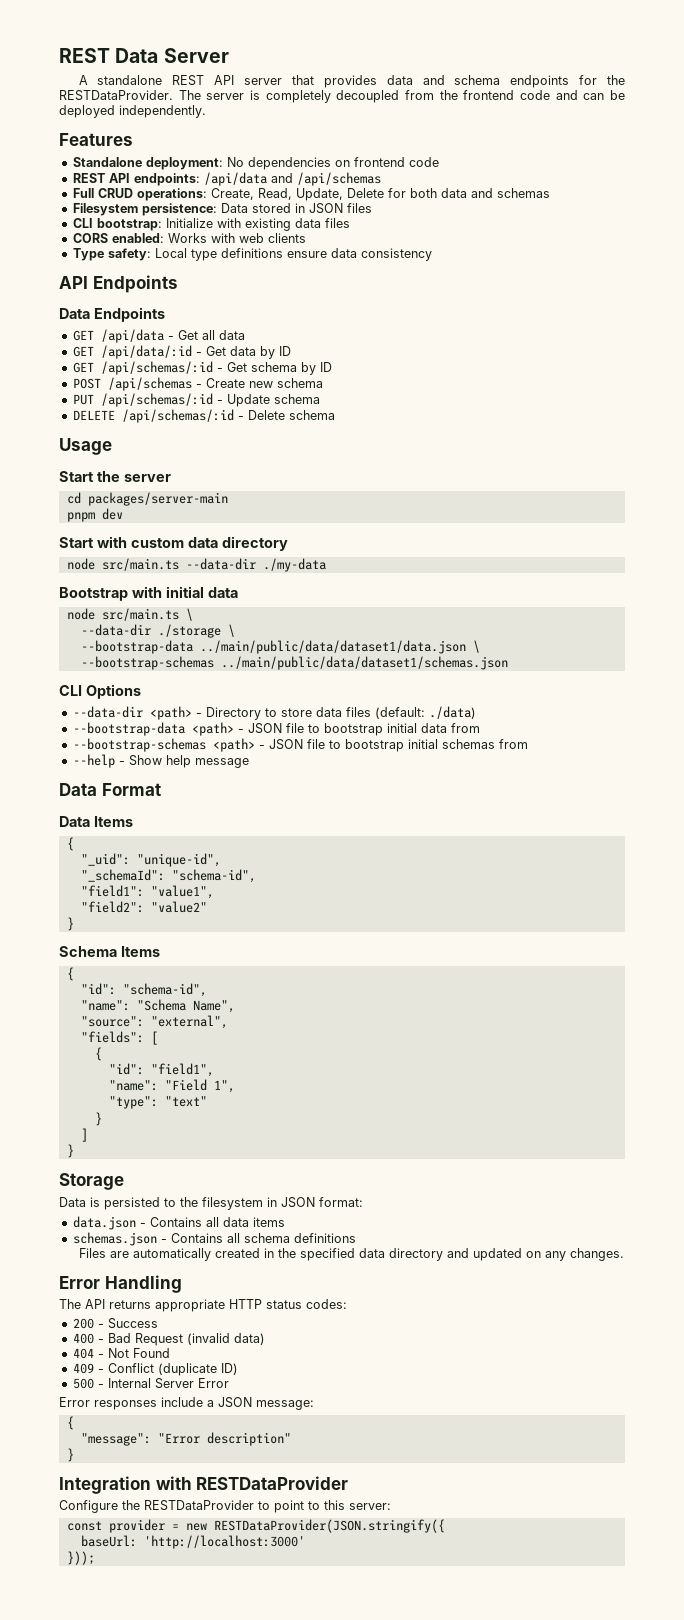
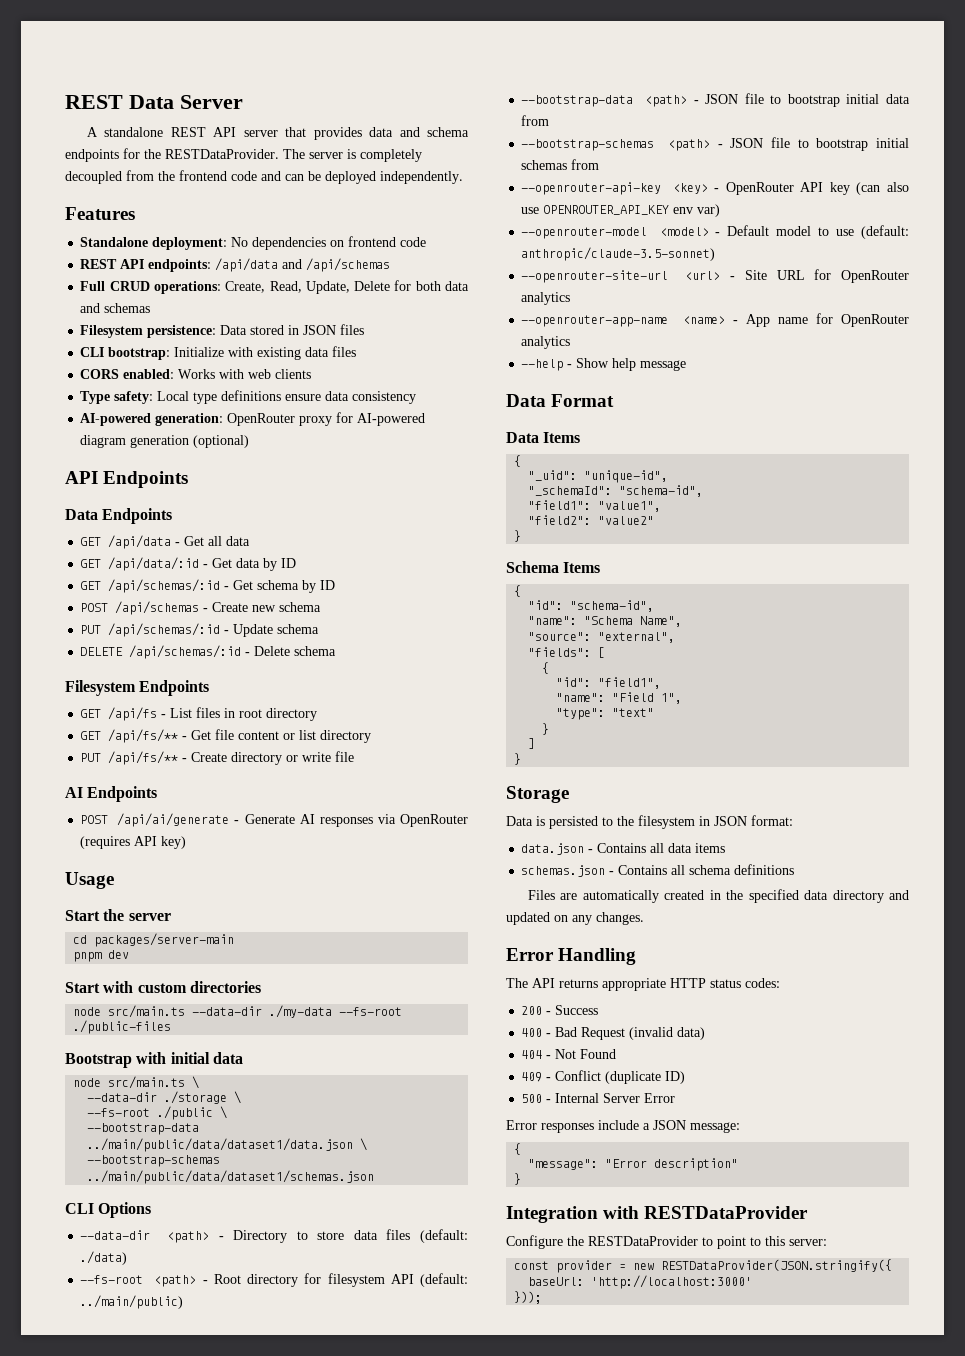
+ AI-powered generation: OpenRouter proxy for AI-powered diagram generation (optional)
+ Filesystem Endpoints
+ GET /api/fs - List files in root directory
+ GET /api/fs/** - Get file content or list directory
+ PUT /api/fs/** - Create directory or write file
+ AI Endpoints
+ POST /api/ai/generate - Generate AI responses via OpenRouter (requires API key)
- Start with custom data directory
+ Start with custom directories
- node src/main.ts --data-dir ./my-data
+ node src/main.ts --data-dir ./my-data --fs-root ./public-files
+ --fs-root ./public \
+ --fs-root <path> - Root directory for filesystem API (default: ../main/public)
+ --openrouter-api-key <key> - OpenRouter API key (can also use OPENROUTER_API_KEY env var)
+ --openrouter-model <model> - Default model to use (default: anthropic/claude-3.5-sonnet)
+ --openrouter-site-url <url> - Site URL for OpenRouter analytics
+ --openrouter-app-name <name> - App name for OpenRouter analytics

